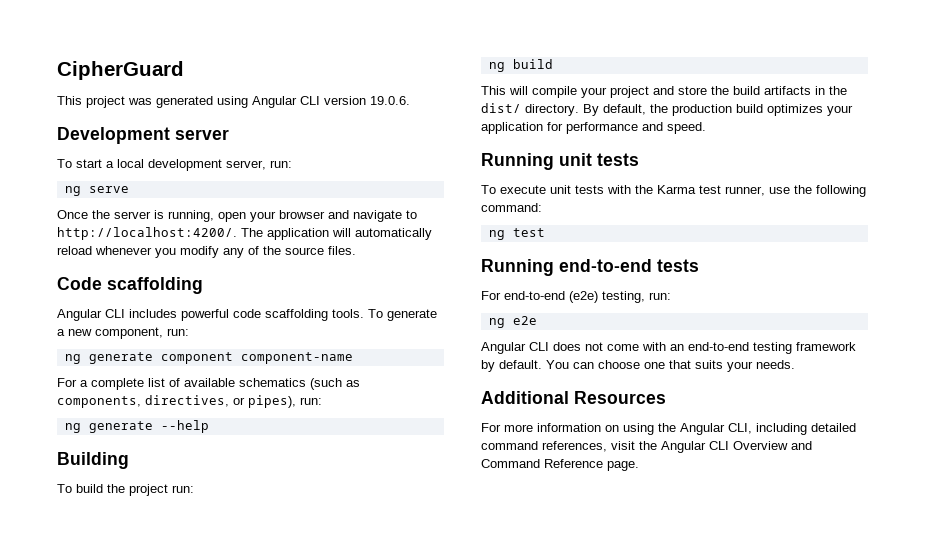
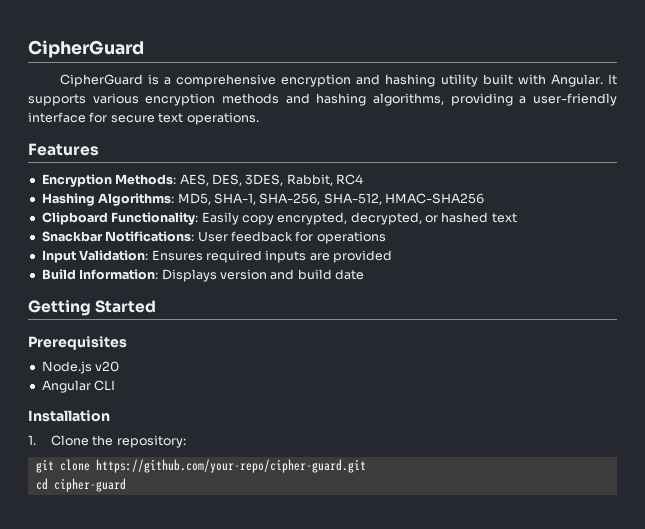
- This project was generated using Angular CLI version 19.0.6.
- Development server
- To start a local development server, run:
- ng serve
- Once the server is running, open your browser and navigate to http://localhost:4200/. The application will automatically reload whenever you modify any of the source files.
- Code scaffolding
- Angular CLI includes powerful code scaffolding tools. To generate a new component, run:
- ng generate component component-name
- For a complete list of available schematics (such as components, directives, or pipes), run:
- ng generate --help
- Building
- To build the project run:
- ng build
- This will compile your project and store the build artifacts in the dist/ directory. By default, the production build optimizes your application for performance and speed.
- Running unit tests
- To execute unit tests with the Karma test runner, use the following command:
- ng test
- Running end-to-end tests
- For end-to-end (e2e) testing, run:
- ng e2e
- Angular CLI does not come with an end-to-end testing framework by default. You can choose one that suits your needs.
- Additional Resources
- For more information on using the Angular CLI, including detailed command references, visit the Angular CLI Overview and Command Reference page.
+ CipherGuard is a comprehensive encryption and hashing utility built with Angular. It supports various encryption methods and hashing algorithms, providing a user-friendly interface for secure text operations.
+ Features
+ Encryption Methods: AES, DES, 3DES, Rabbit, RC4
+ Hashing Algorithms: MD5, SHA-1, SHA-256, SHA-512, HMAC-SHA256
+ Clipboard Functionality: Easily copy encrypted, decrypted, or hashed text
+ Snackbar Notifications: User feedback for operations
+ Input Validation: Ensures required inputs are provided
+ Build Information: Displays version and build date
+ Getting Started
+ Prerequisites
+ Node.js v20
+ Angular CLI
+ Installation
+ 1. Clone the repository:
+ git clone https://github.com/your-repo/cipher-guard.git
+ cd cipher-guard

